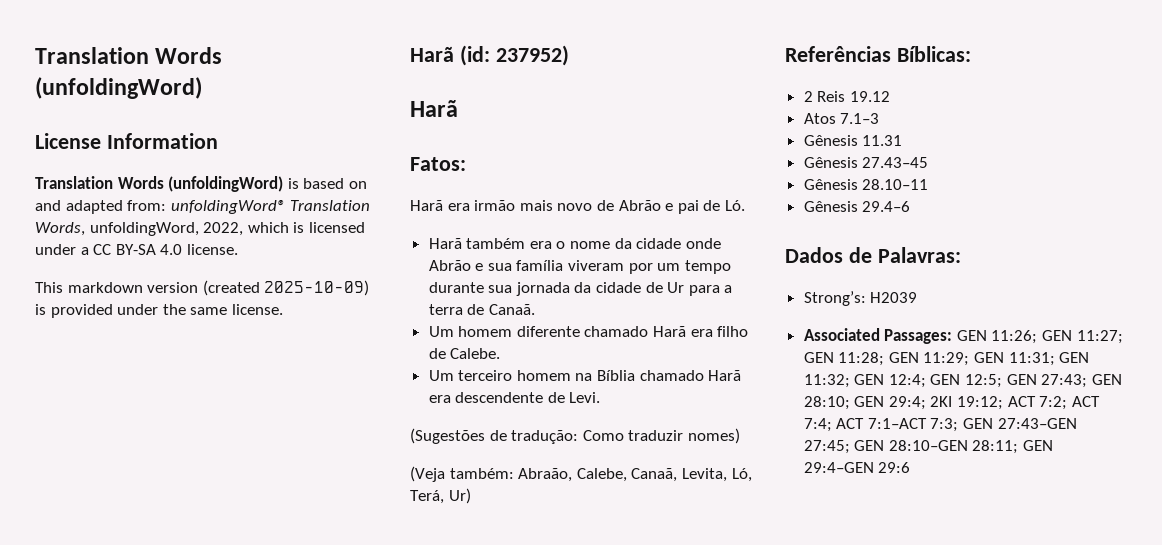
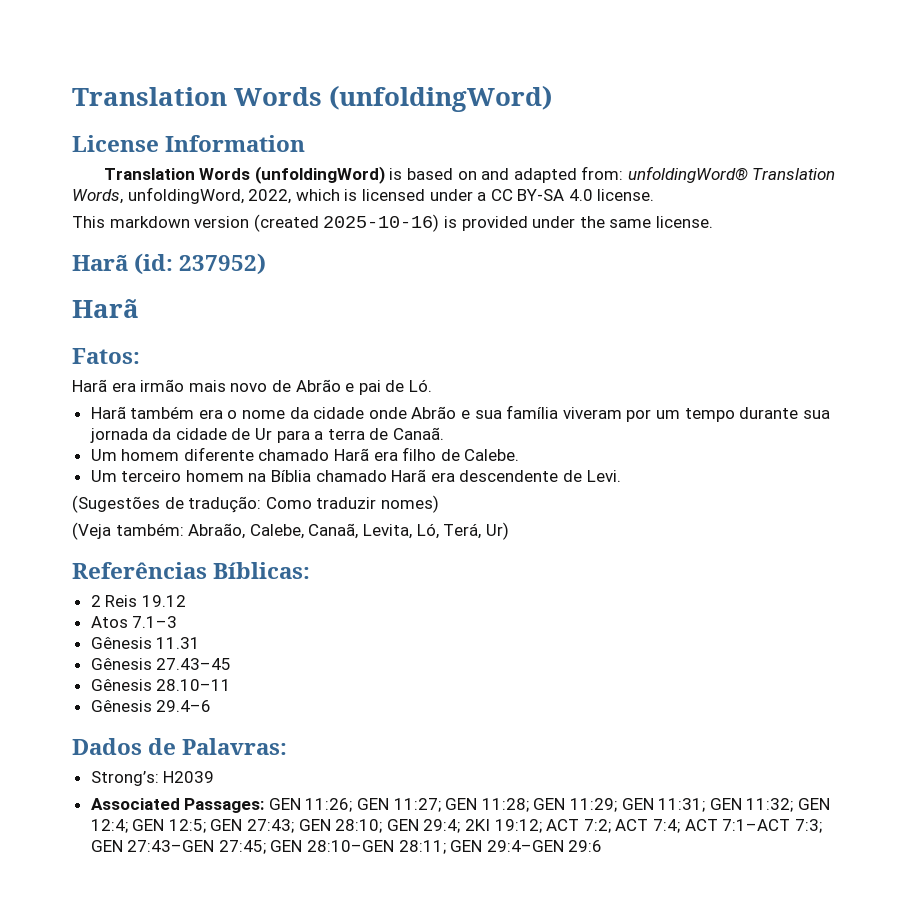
- This markdown version (created 2025-10-09) is provided under the same license.
+ This markdown version (created 2025-10-16) is provided under the same license.

